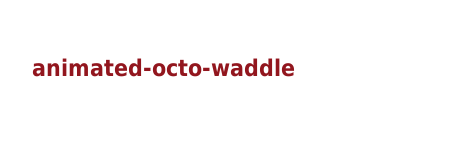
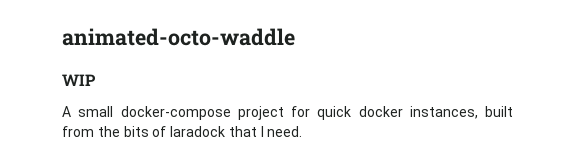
+ WIP
+ A small docker-compose project for quick docker instances, built from the bits of laradock that I need.

